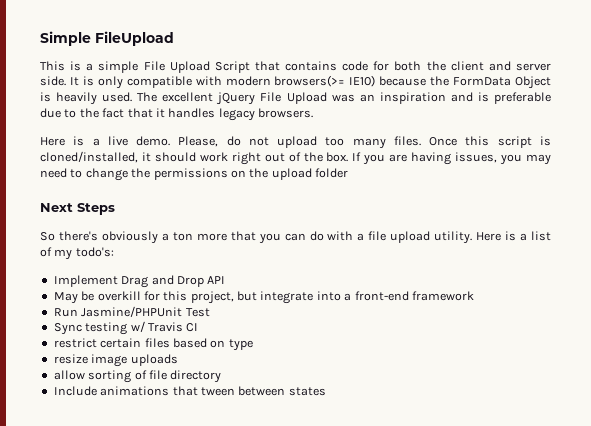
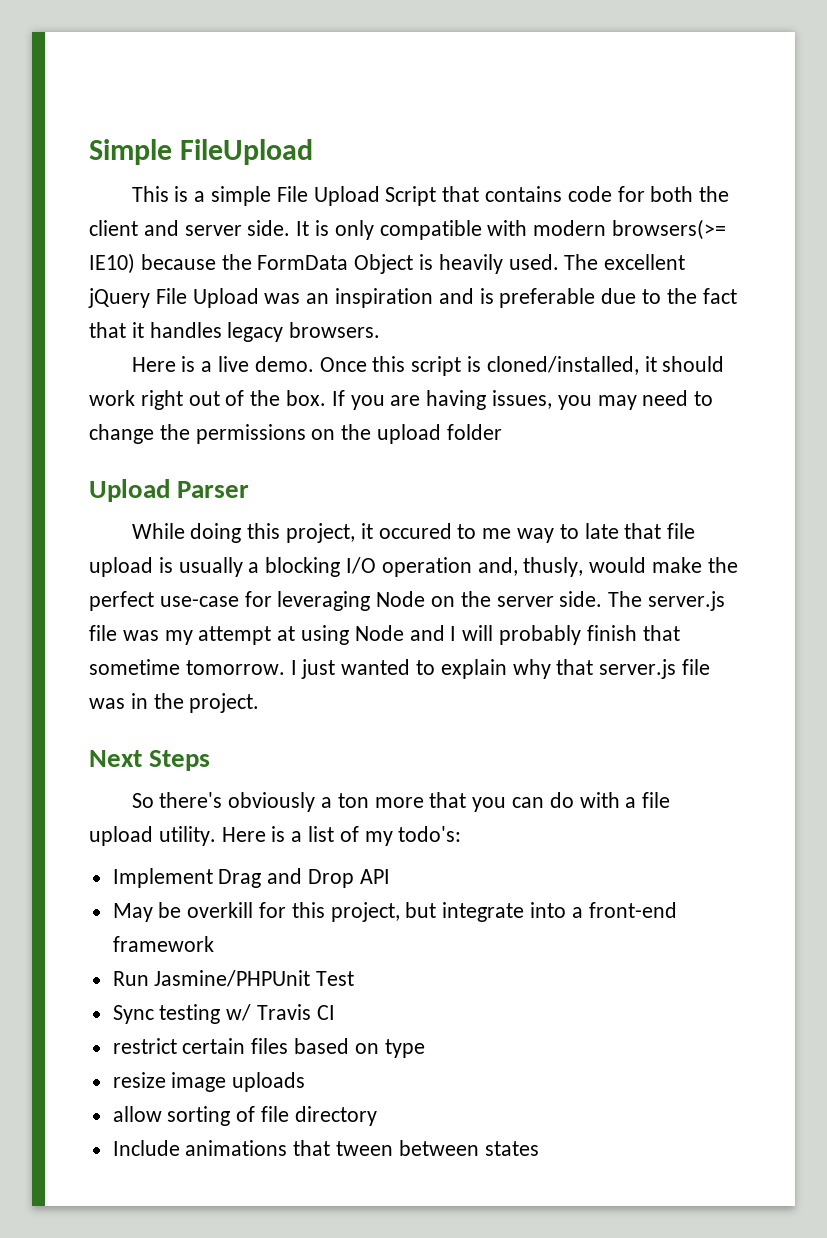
- Please, do not upload too many files.
+ Upload Parser
+ While doing this project, it occured to me way to late that file upload is usually a blocking I/O operation and, thusly, would make the perfect use-case for leveraging Node on the server side. The server.js file was my attempt at using Node and I will probably finish that sometime tomorrow. I just wanted to explain why that server.js file was in the project.

